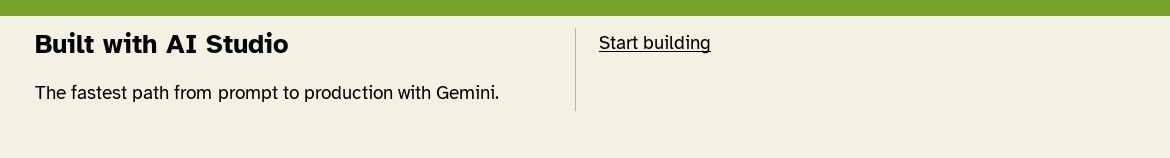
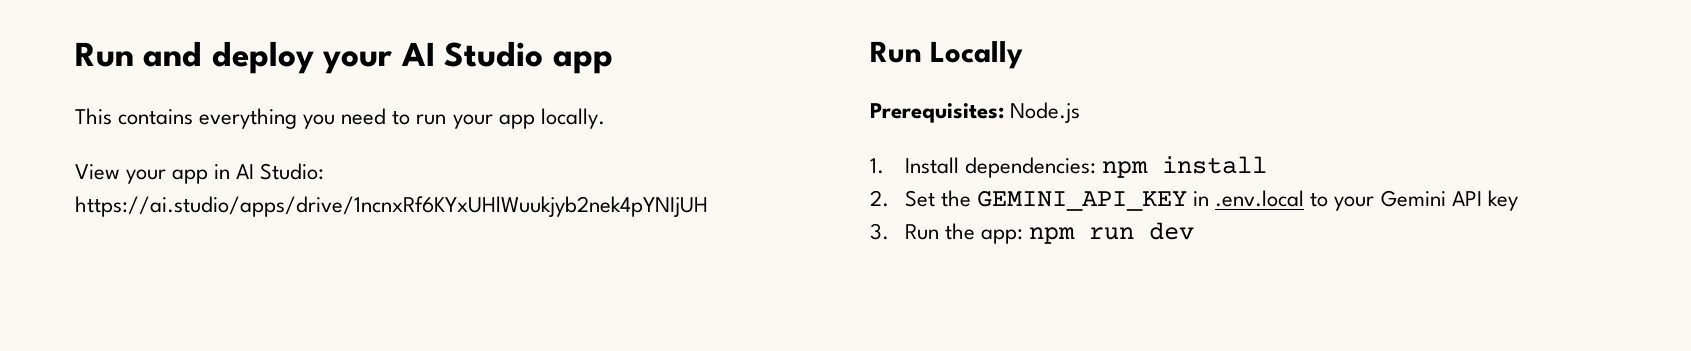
- Built with AI Studio
- The fastest path from prompt to production with Gemini.
- Start building
+ Run and deploy your AI Studio app
+ This contains everything you need to run your app locally.
+ View your app in AI Studio: https://ai.studio/apps/drive/1ncnxRf6KYxUHlWuukjyb2nek4pYNIjUH
+ Run Locally
+ Prerequisites: Node.js
+ 1. Install dependencies: npm install
+ 2. Set the GEMINI_API_KEY in .env.local to your Gemini API key
+ 3. Run the app: npm run dev

